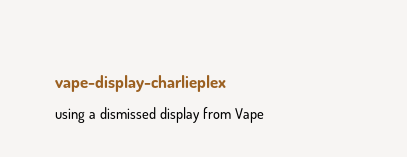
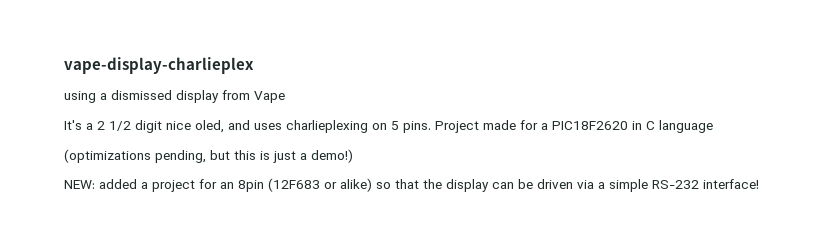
+ It's a 2 1/2 digit nice oled, and uses charlieplexing on 5 pins. Project made for a PIC18F2620 in C language
+ (optimizations pending, but this is just a demo!)
+ NEW: added a project for an 8pin (12F683 or alike) so that the display can be driven via a simple RS-232 interface!

